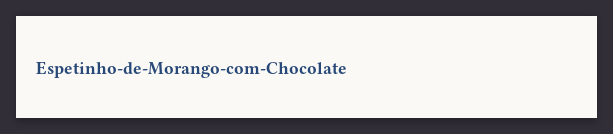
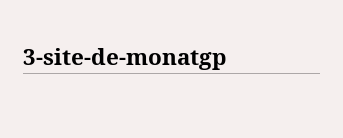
- Espetinho-de-Morango-com-Chocolate
+ 3-site-de-monatgp

